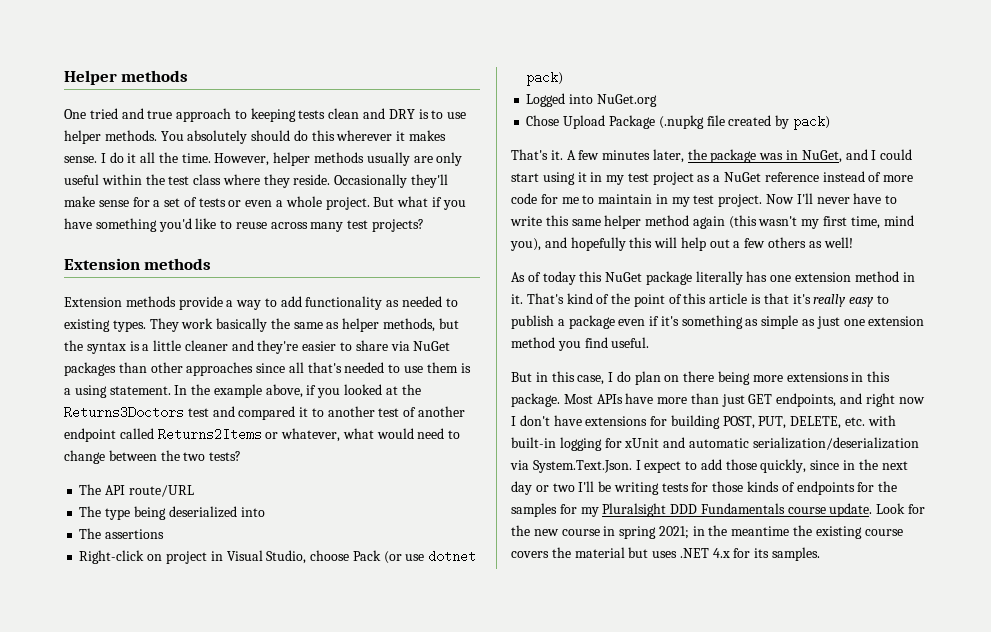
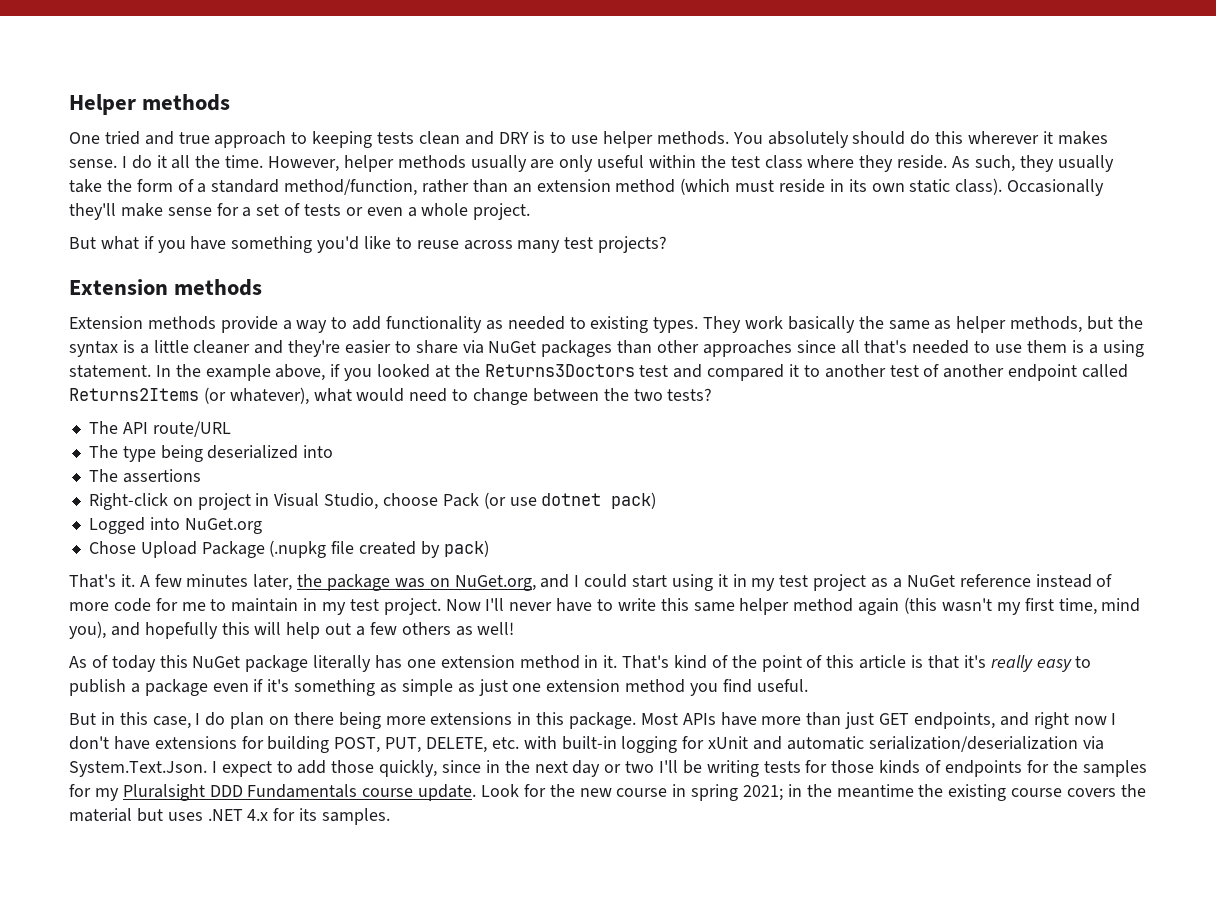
+ As such, they usually take the form of a standard method/function, rather than an extension method (which must reside in its own static class).
- Occasionally they'll make sense for a set of tests or even a whole project. But what if you have something you'd like to reuse across many test projects?
+ Occasionally they'll make sense for a set of tests or even a whole project.
+ But what if you have something you'd like to reuse across many test projects?
- In the example above, if you looked at the Returns3Doctors test and compared it to another test of another endpoint called Returns2Items or whatever, what would need to change between the two tests?
+ In the example above, if you looked at the Returns3Doctors test and compared it to another test of another endpoint called Returns2Items (or whatever), what would need to change between the two tests?
- A few minutes later, the package was in NuGet, and I could start using it in my test project as a NuGet reference instead of more code for me to maintain in my test project.
+ A few minutes later, the package was on NuGet.org, and I could start using it in my test project as a NuGet reference instead of more code for me to maintain in my test project.

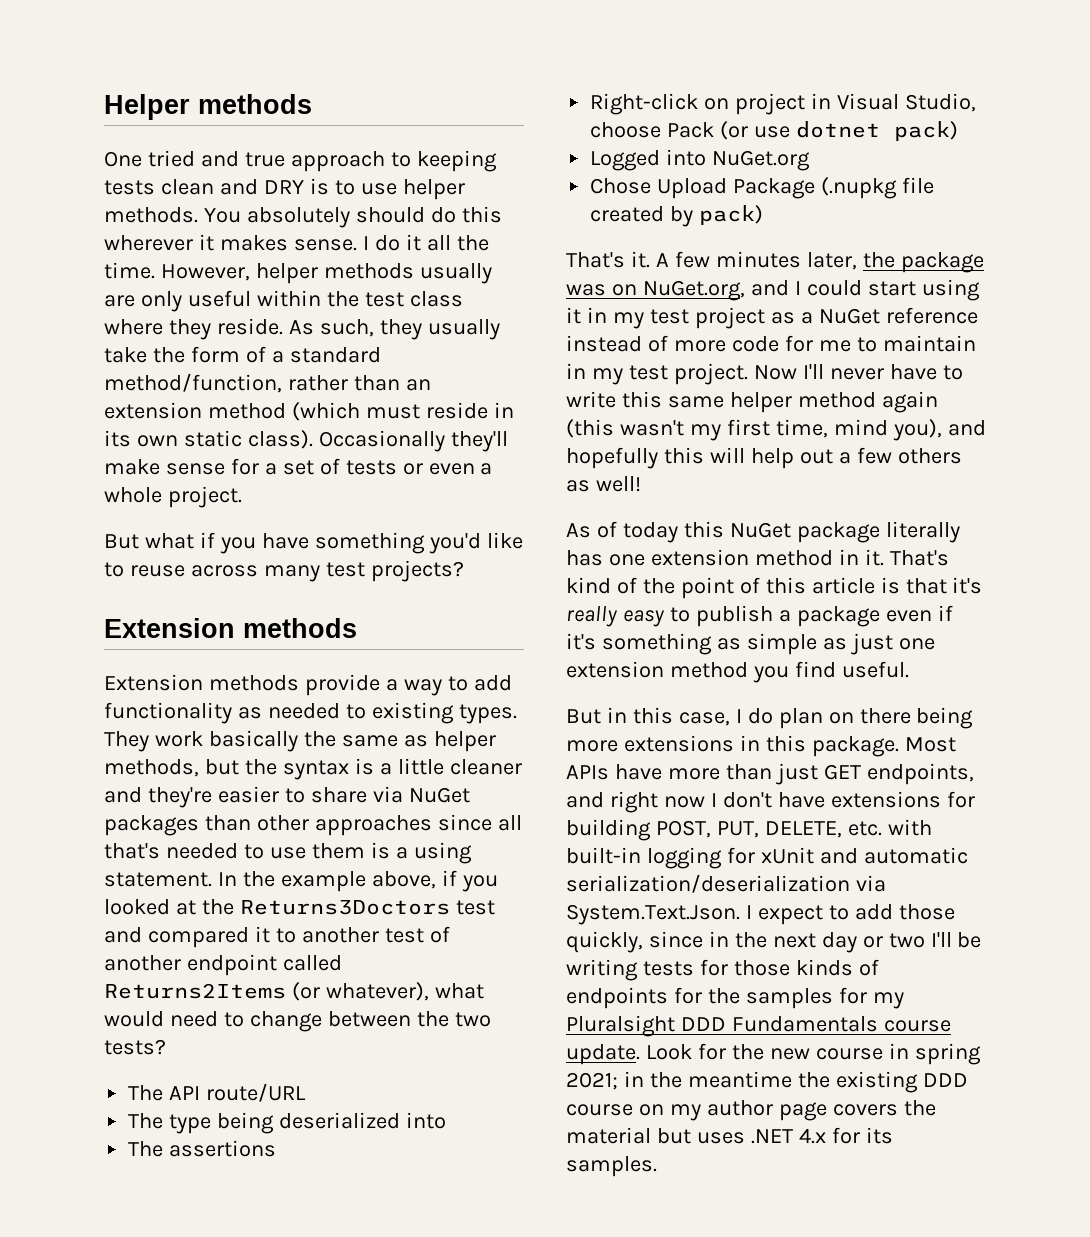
- Look for the new course in spring 2021; in the meantime the existing course covers the material but uses .NET 4.x for its samples.
+ Look for the new course in spring 2021; in the meantime the existing DDD course on my author page covers the material but uses .NET 4.x for its samples.

